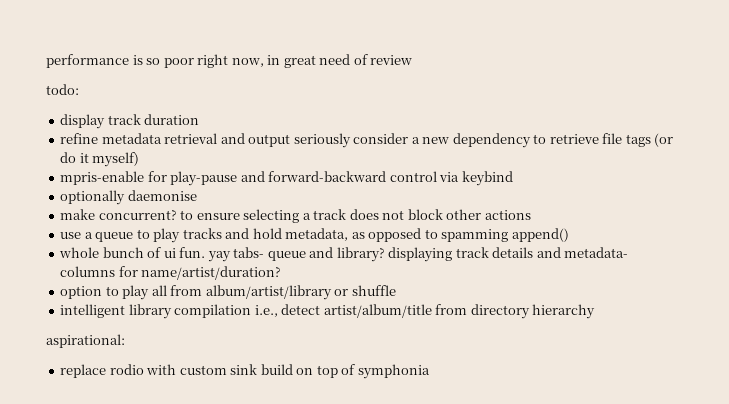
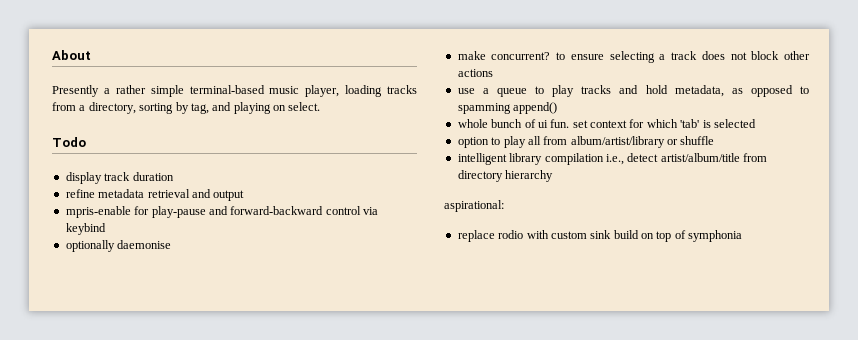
- performance is so poor right now, in great need of review
- todo:
+ About
+ Presently a rather simple terminal-based music player, loading tracks from a directory, sorting by tag, and playing on select.
+ Todo
- refine metadata retrieval and output seriously consider a new dependency to retrieve file tags (or do it myself)
+ refine metadata retrieval and output
- whole bunch of ui fun. yay tabs- queue and library? displaying track details and metadata- columns for name/artist/duration?
+ whole bunch of ui fun. set context for which 'tab' is selected

